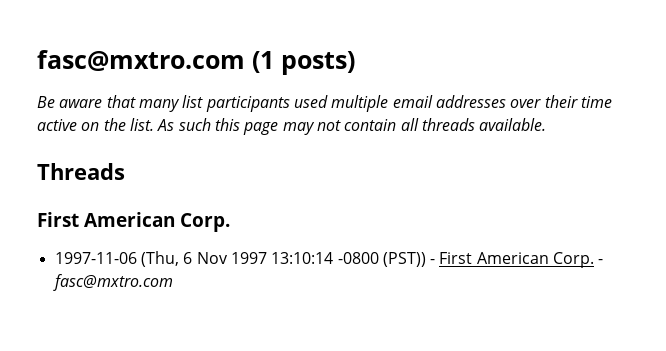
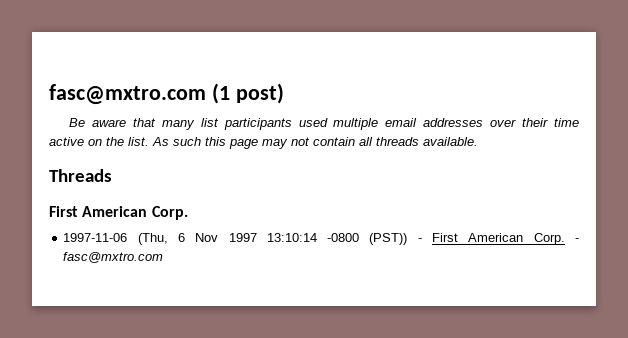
- fasc@mxtro.com (1 posts)
+ fasc@mxtro.com (1 post)

